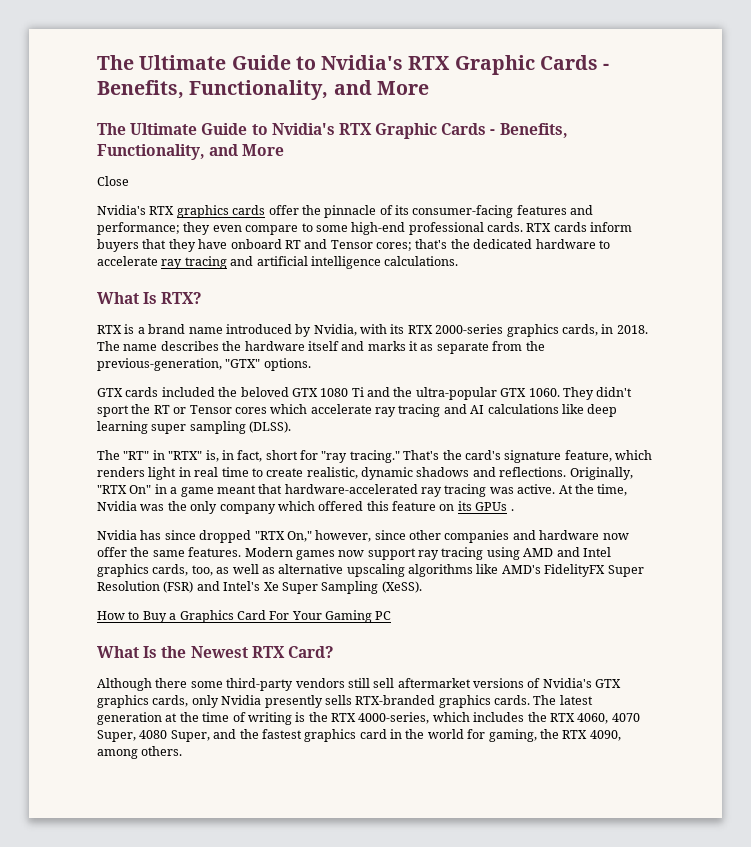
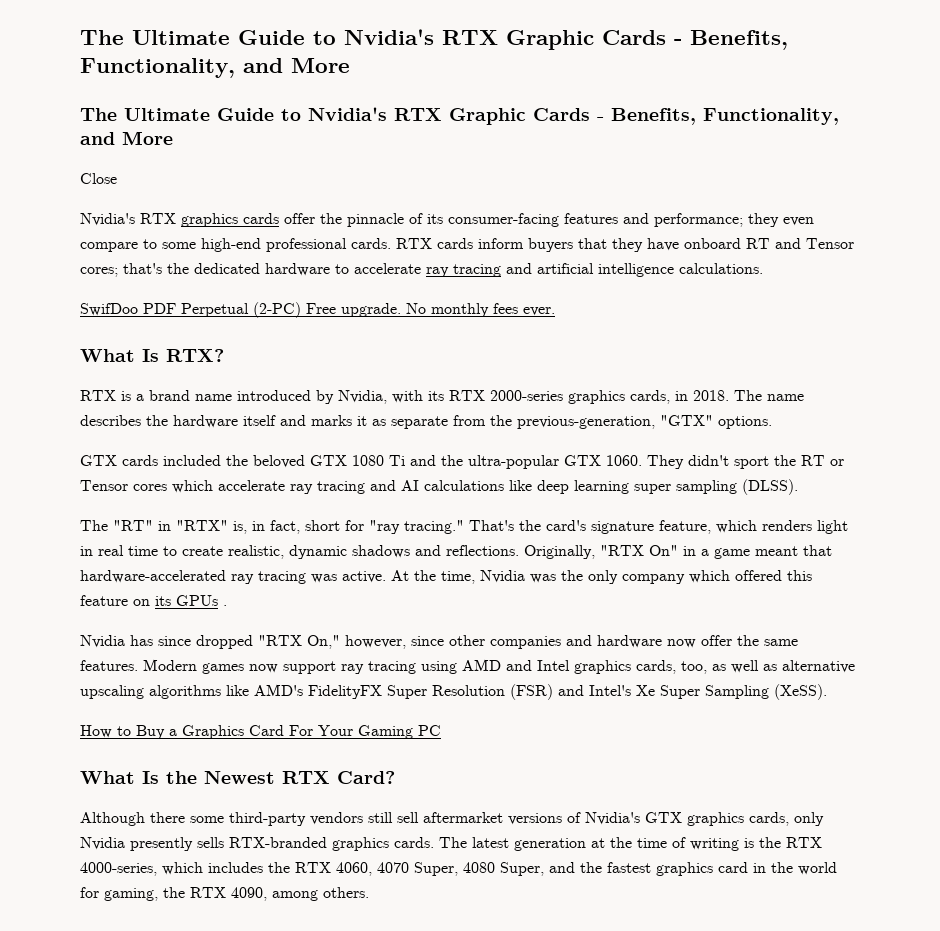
+ SwifDoo PDF Perpetual (2-PC) Free upgrade. No monthly fees ever.

